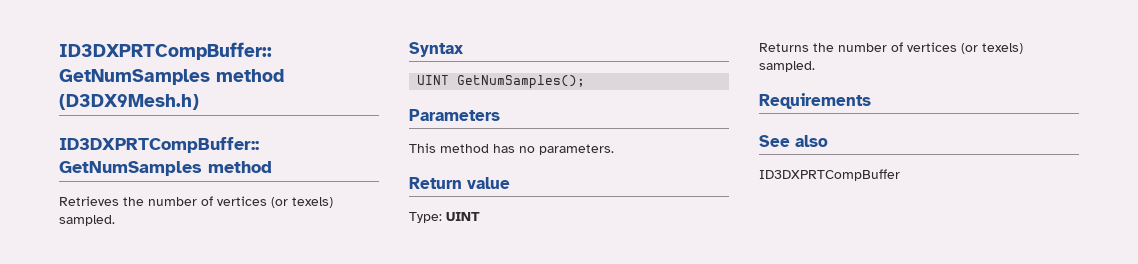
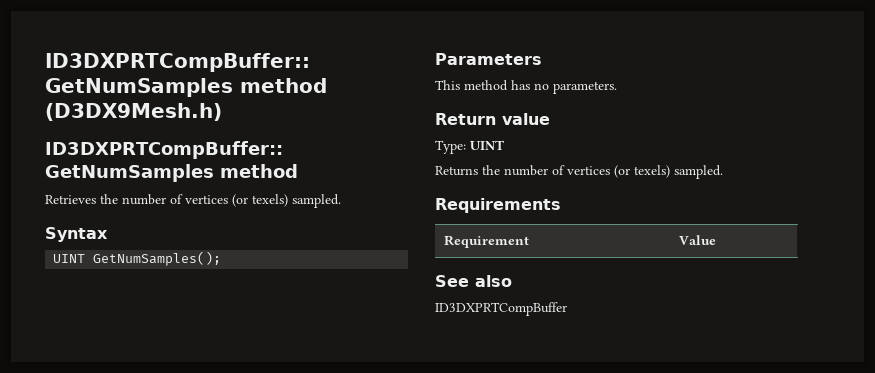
+ Requirement | Value

